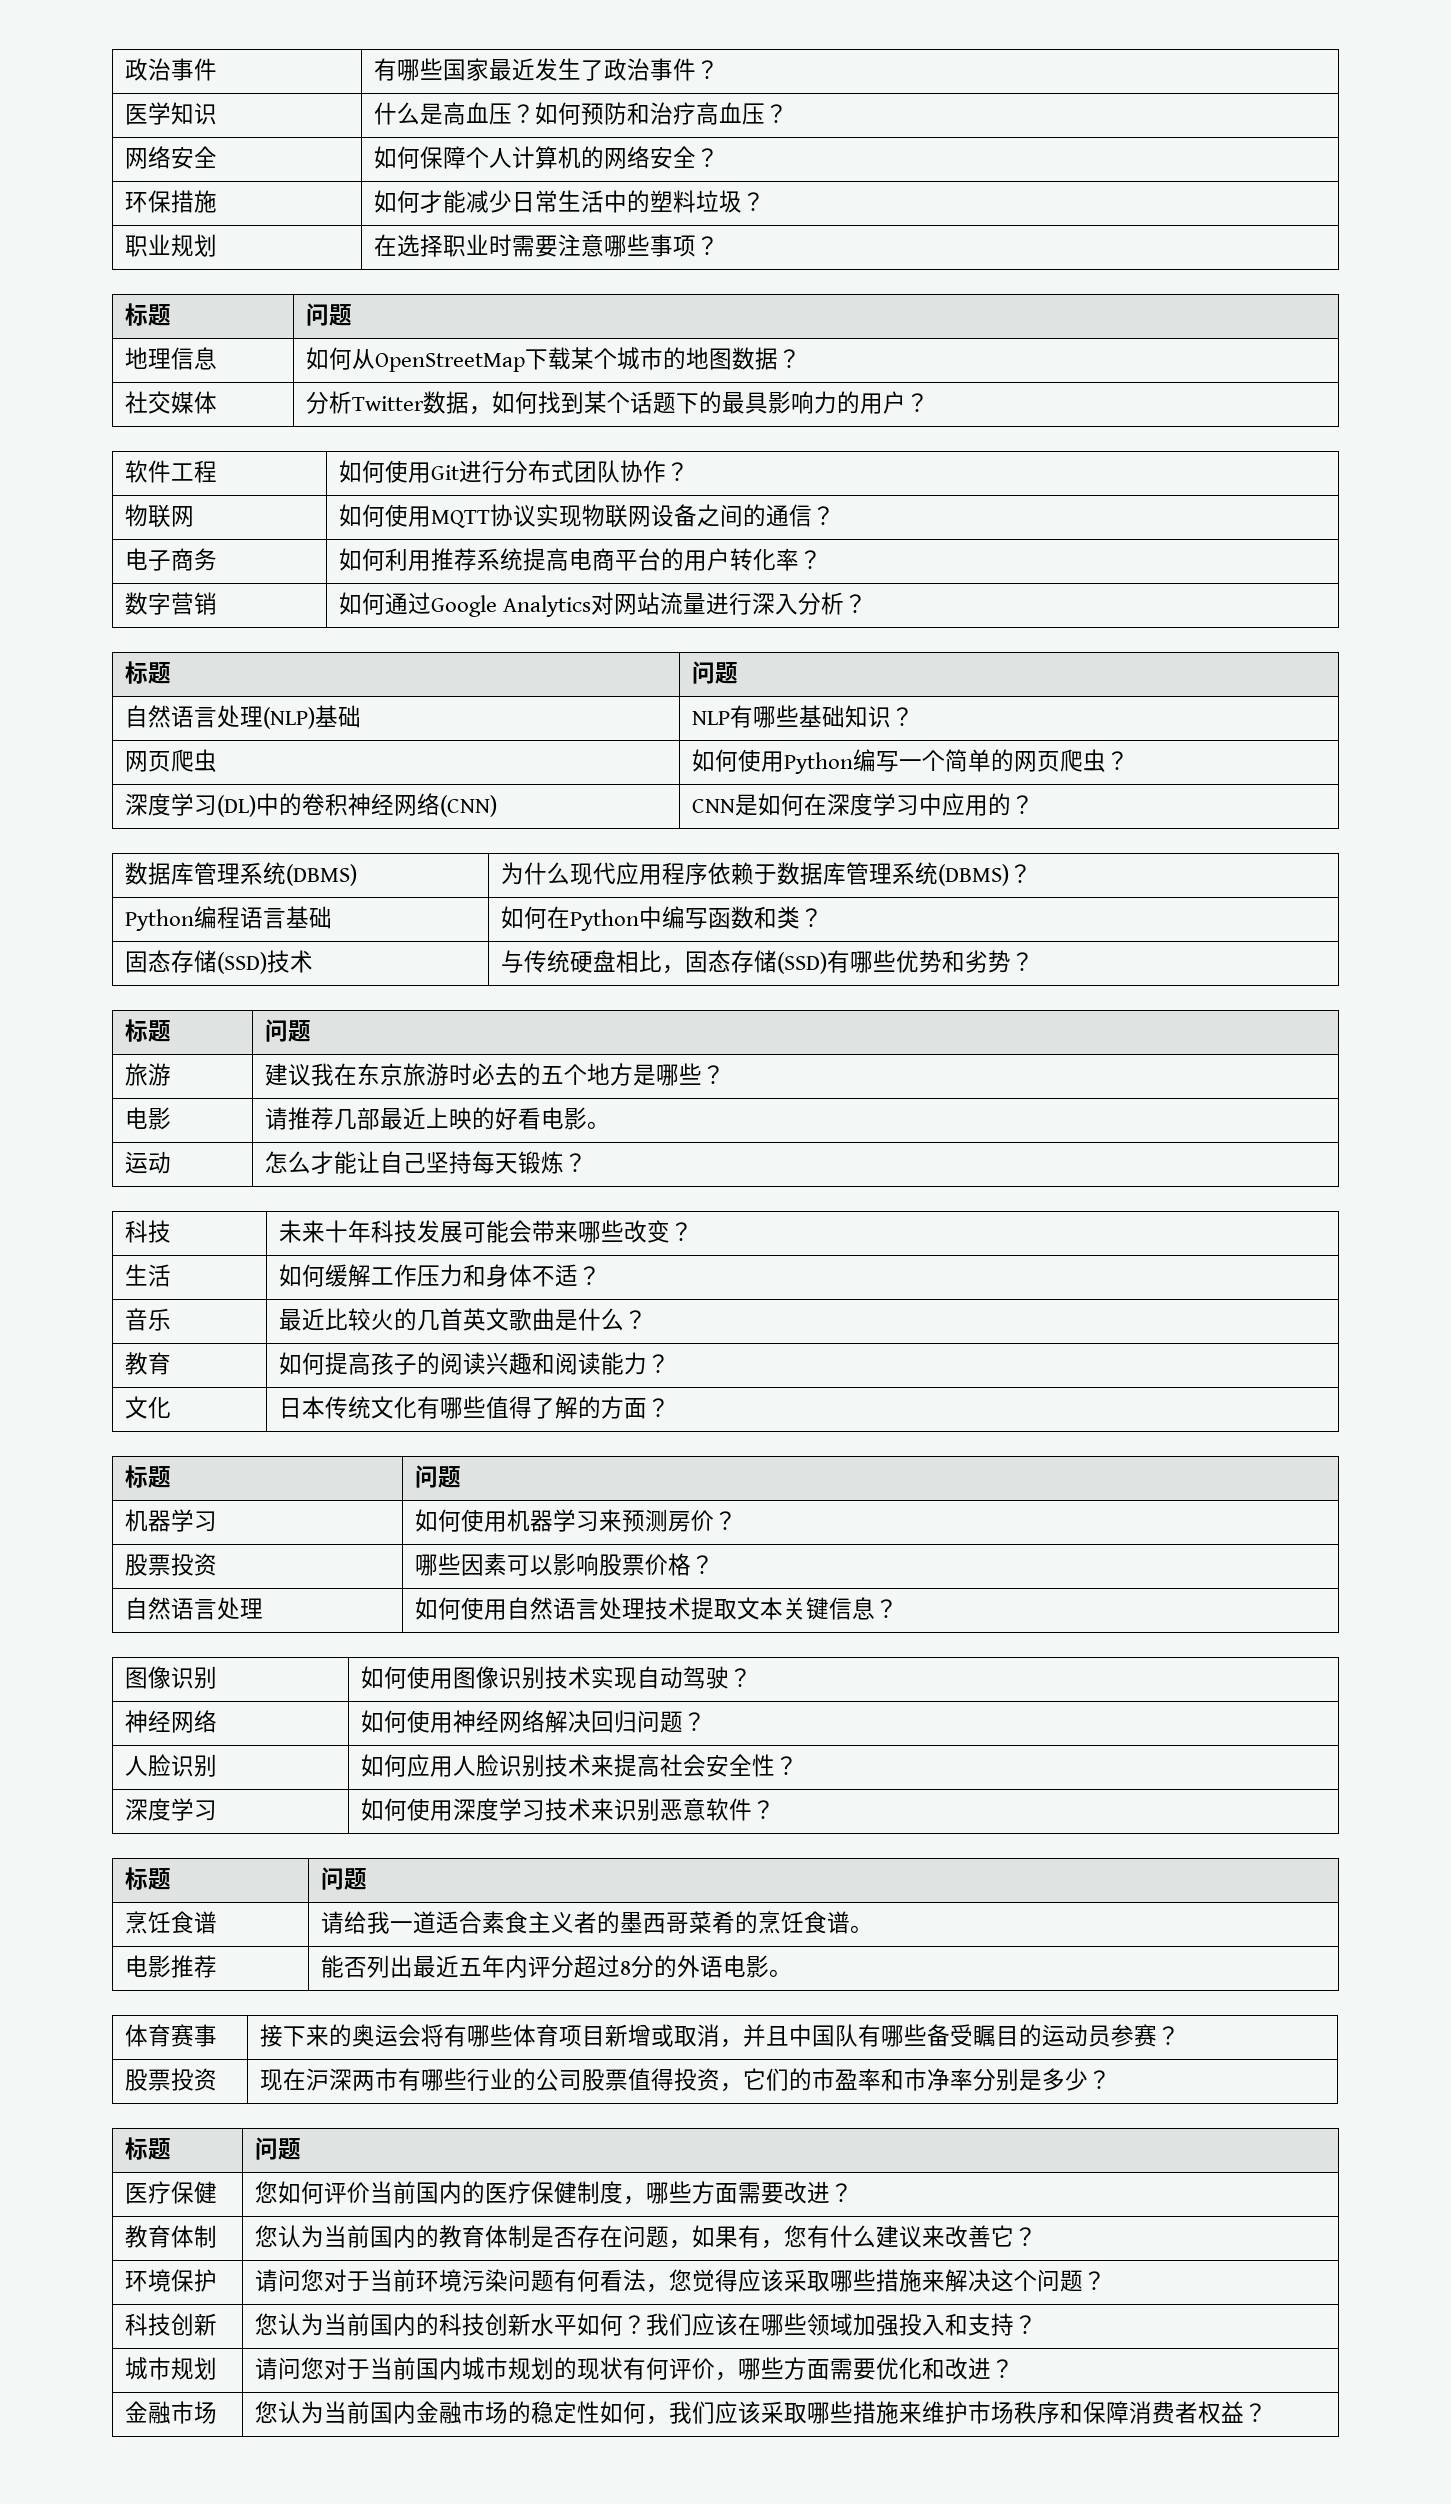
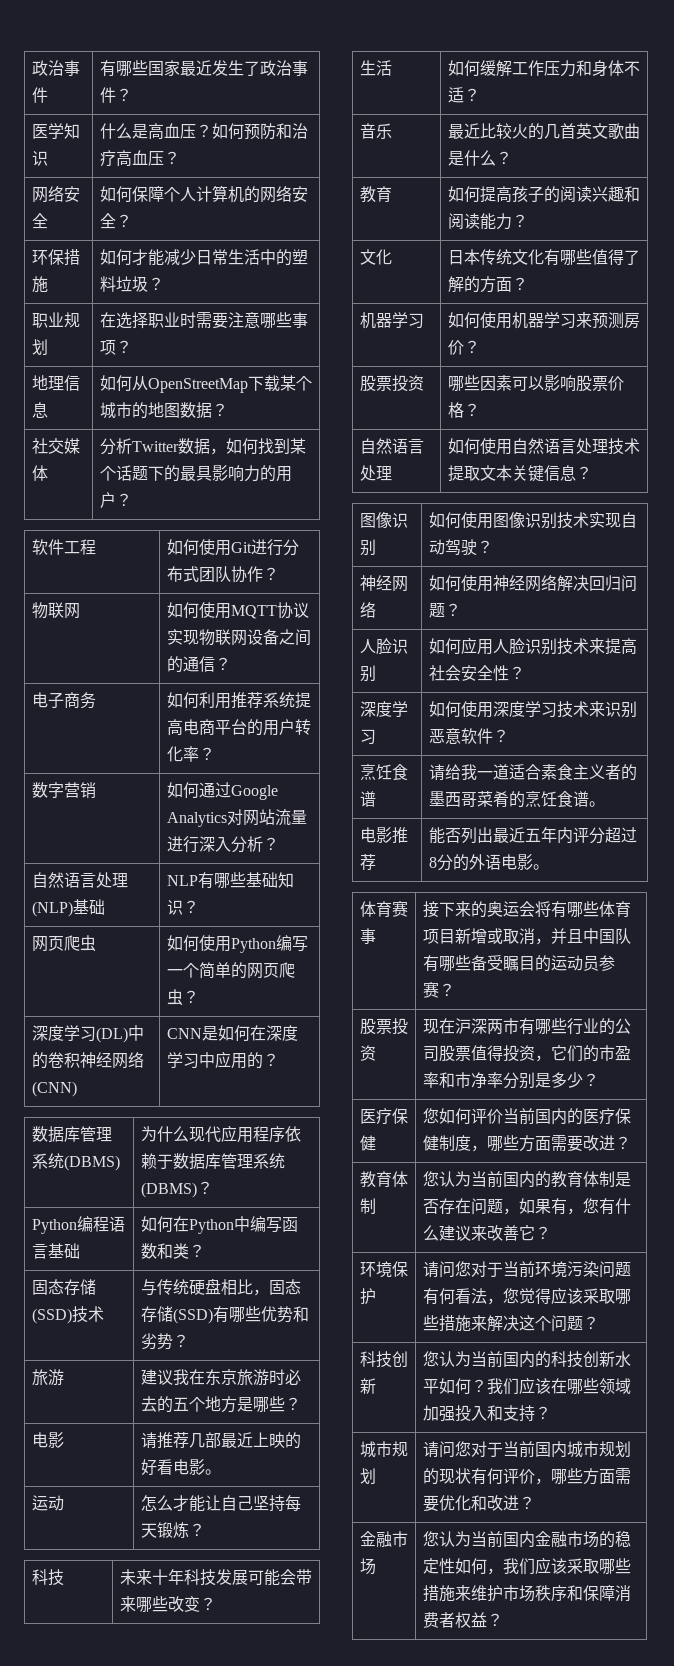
  职业规划 | 在选择职业时需要注意哪些事项？
- 标题 | 问题
  数字营销 | 如何通过Google Analytics对网站流量进行深入分析？
- 标题 | 问题
  固态存储(SSD)技术 | 与传统硬盘相比，固态存储(SSD)有哪些优势和劣势？
- 标题 | 问题
  文化 | 日本传统文化有哪些值得了解的方面？
- 标题 | 问题
  深度学习 | 如何使用深度学习技术来识别恶意软件？
- 标题 | 问题
  股票投资 | 现在沪深两市有哪些行业的公司股票值得投资，它们的市盈率和市净率分别是多少？
- 标题 | 问题

